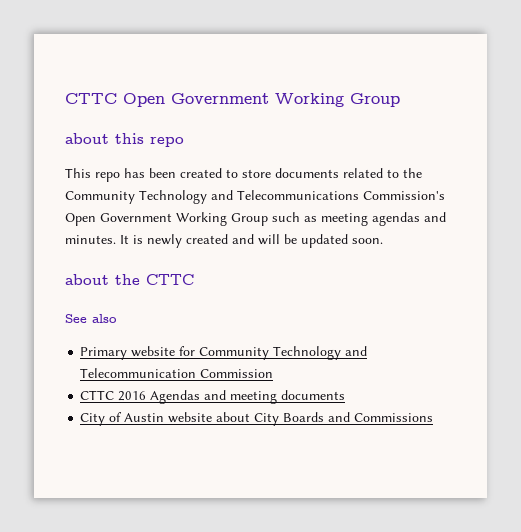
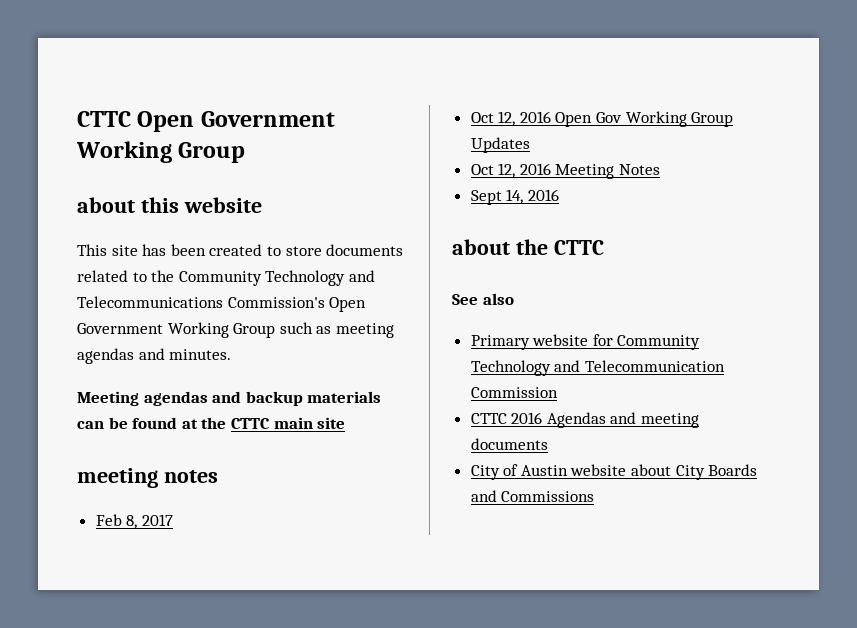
- about this repo
+ about this website
- This repo has been created to store documents related to the Community Technology and Telecommunications Commission's Open Government Working Group such as meeting agendas and minutes. It is newly created and will be updated soon.
+ This site has been created to store documents related to the Community Technology and Telecommunications Commission's Open Government Working Group such as meeting agendas and minutes.
+ Meeting agendas and backup materials can be found at the CTTC main site
+ meeting notes
+ Feb 8, 2017
+ Oct 12, 2016 Open Gov Working Group Updates
+ Oct 12, 2016 Meeting Notes
+ Sept 14, 2016

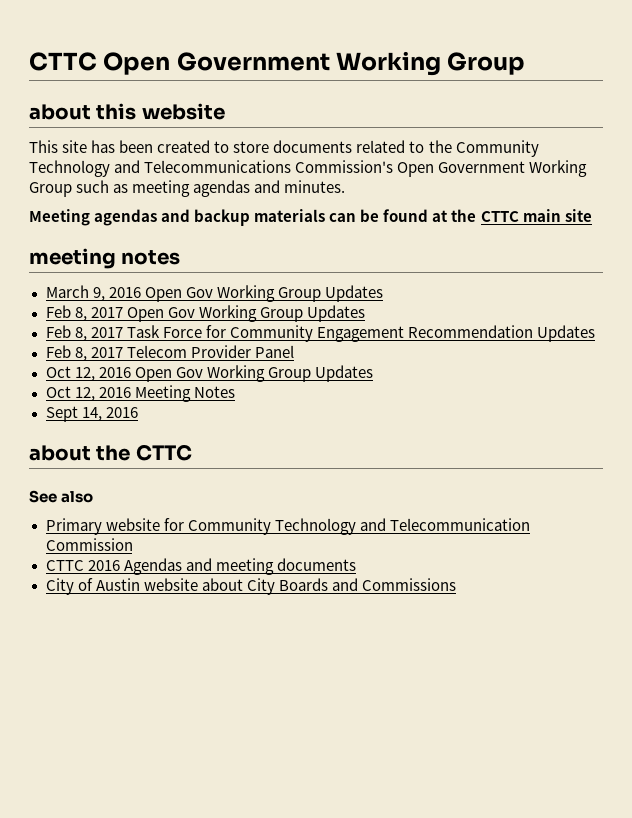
- Feb 8, 2017
+ March 9, 2016 Open Gov Working Group Updates
+ Feb 8, 2017 Open Gov Working Group Updates
+ Feb 8, 2017 Task Force for Community Engagement Recommendation Updates
+ Feb 8, 2017 Telecom Provider Panel

